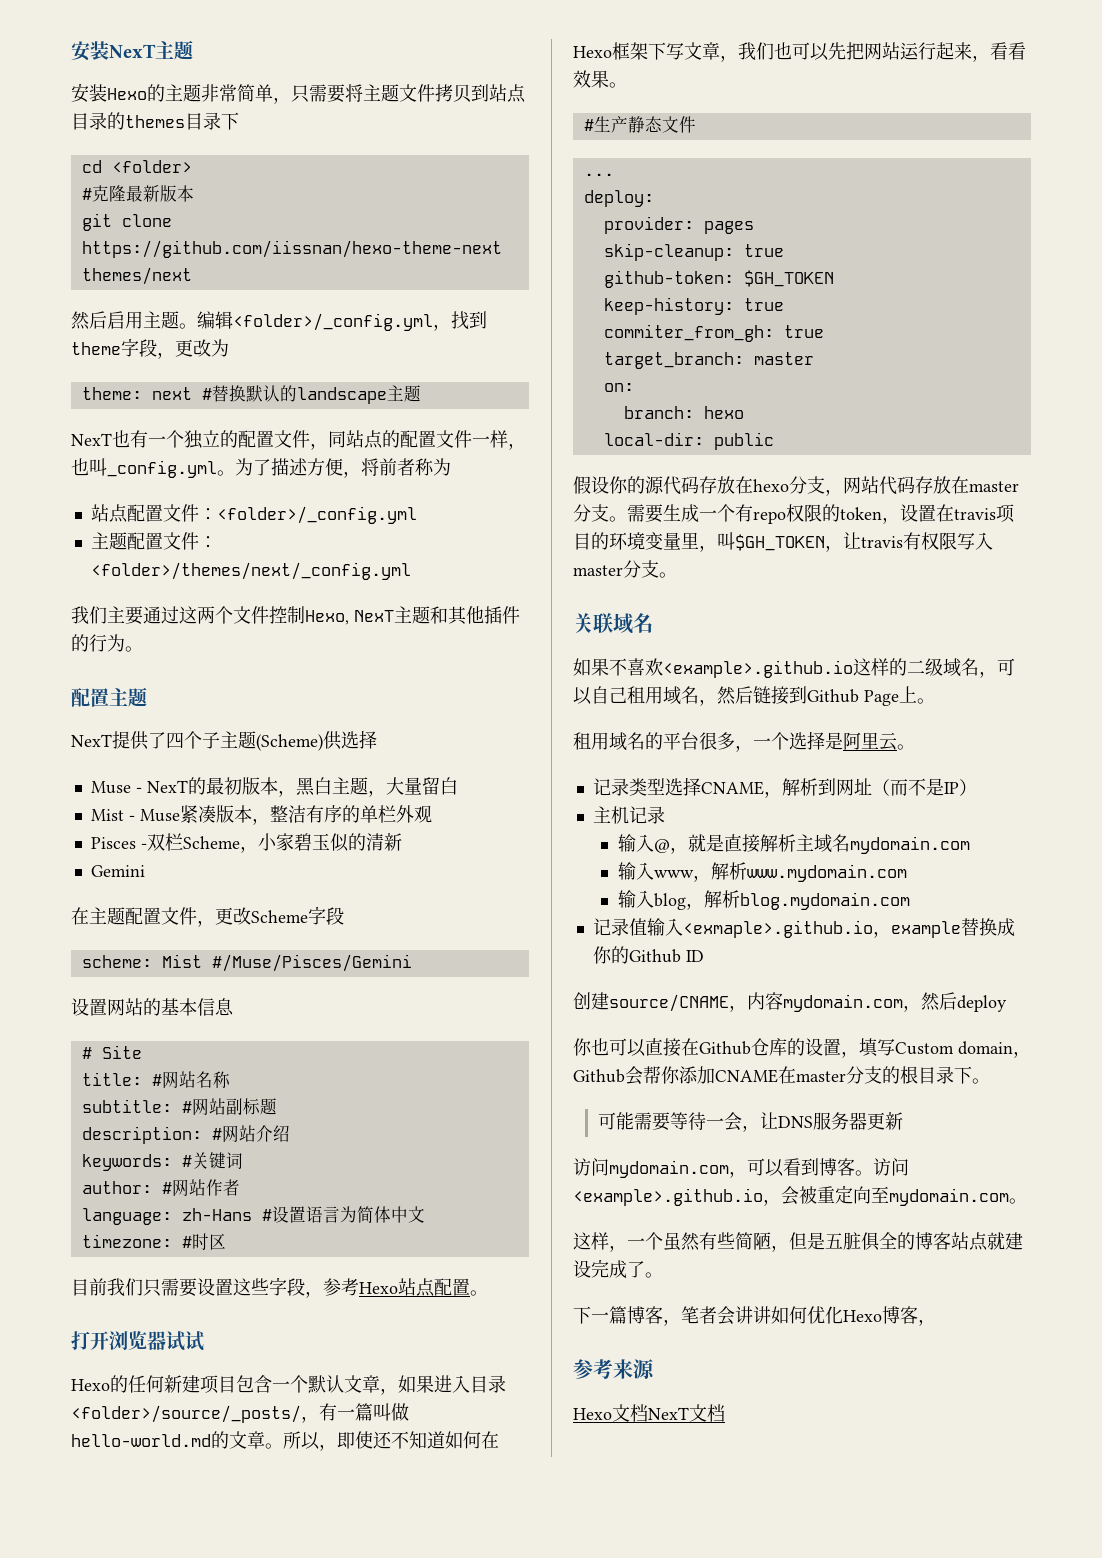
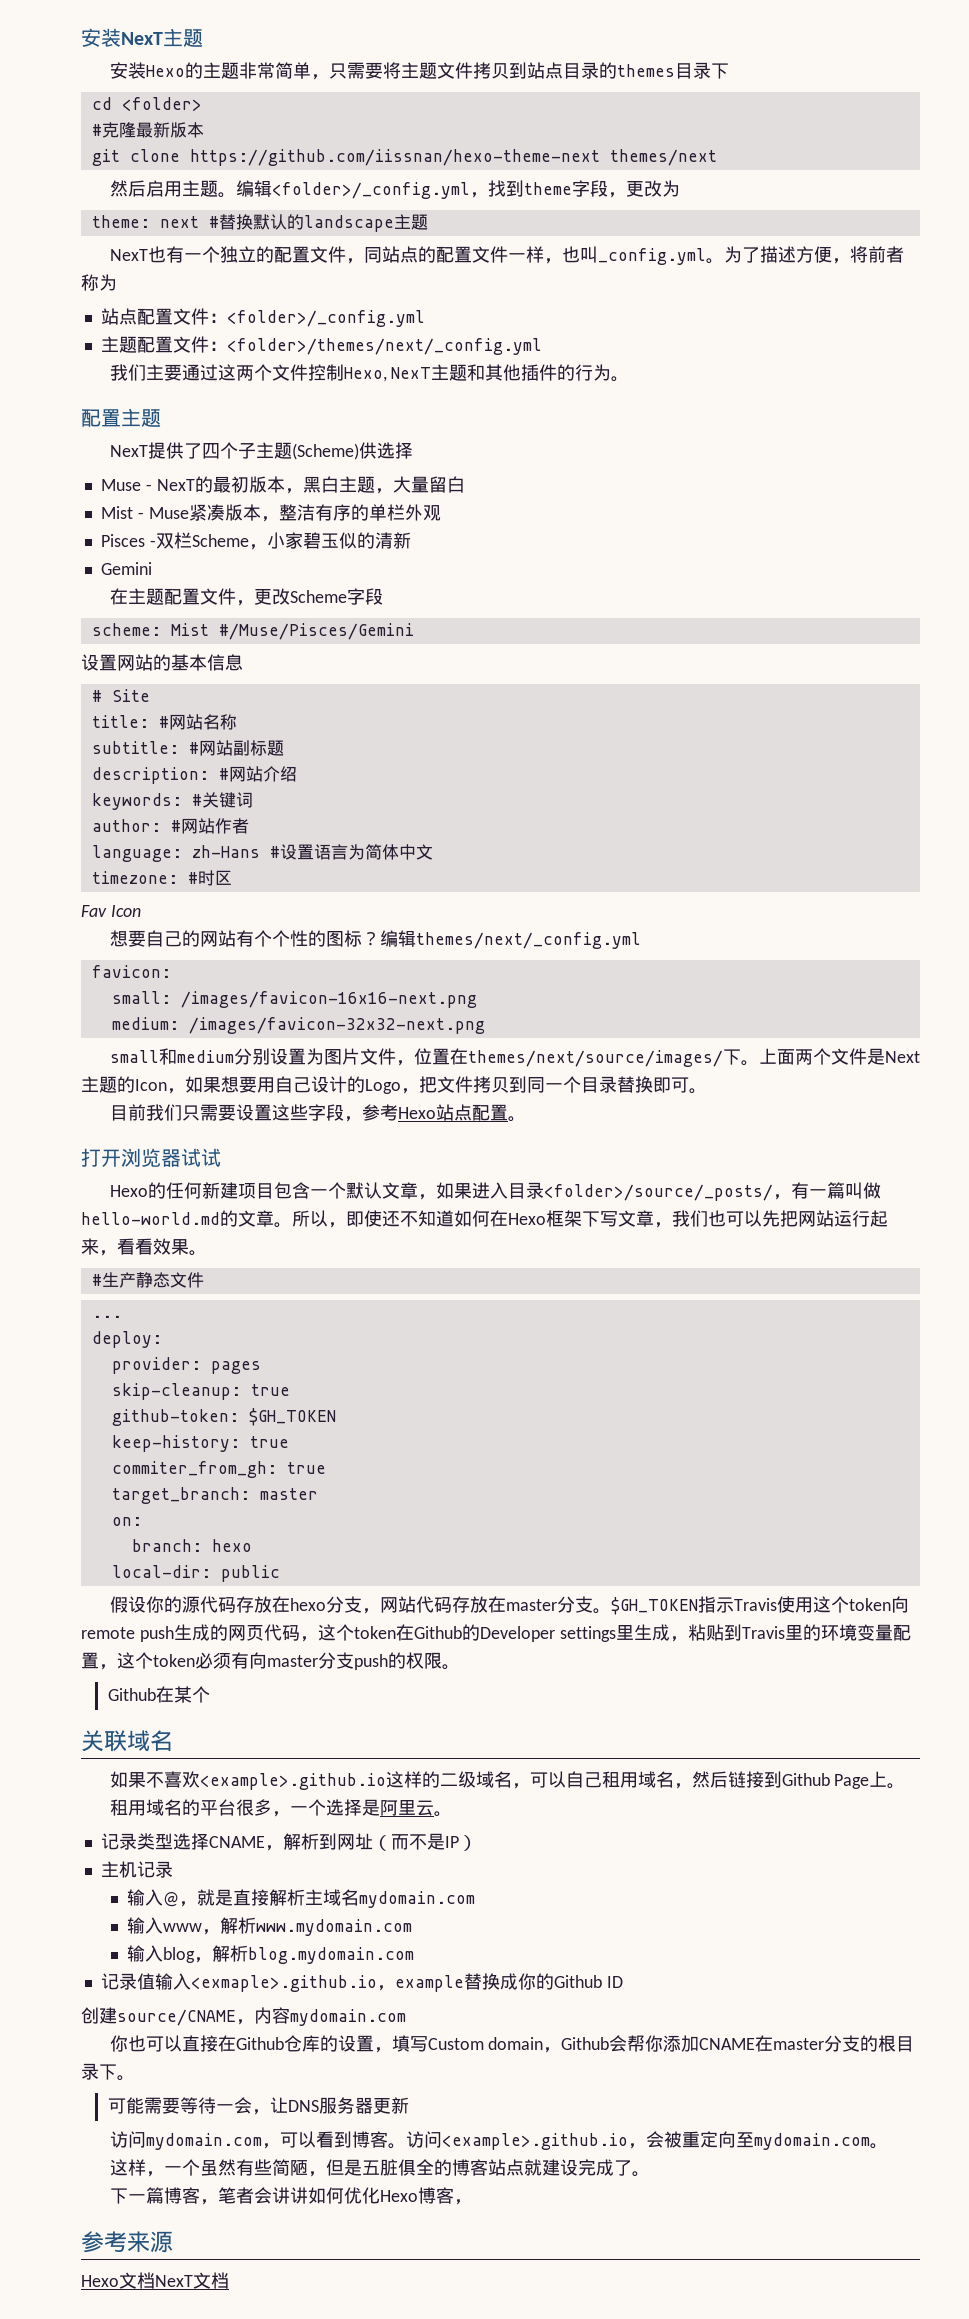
+ Fav Icon
+ 想要自己的网站有个个性的图标？编辑themes/next/_config.yml
+ favicon:
+ small: /images/favicon-16x16-next.png
+ medium: /images/favicon-32x32-next.png
+ small和medium分别设置为图片文件，位置在themes/next/source/images/下。上面两个文件是Next主题的Icon，如果想要用自己设计的Logo，把文件拷贝到同一个目录替换即可。
- 需要生成一个有repo权限的token，设置在travis项目的环境变量里，叫$GH_TOKEN，让travis有权限写入master分支。
+ $GH_TOKEN指示Travis使用这个token向remote push生成的网页代码，这个token在Github的Developer settings里生成，粘贴到Travis里的环境变量配置，这个token必须有向master分支push的权限。
+ Github在某个
- 创建source/CNAME，内容mydomain.com，然后deploy
+ 创建source/CNAME，内容mydomain.com

